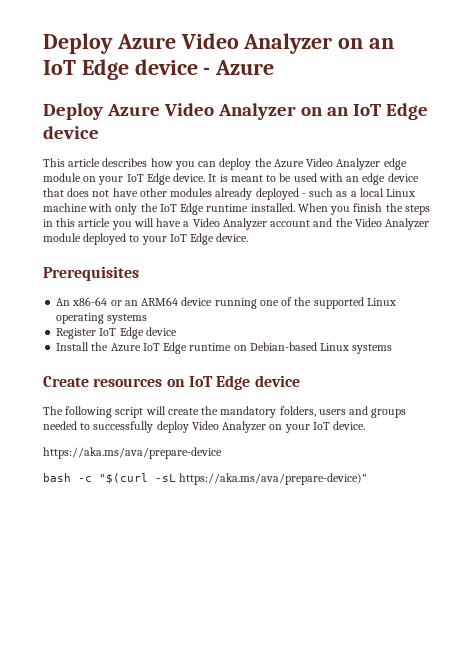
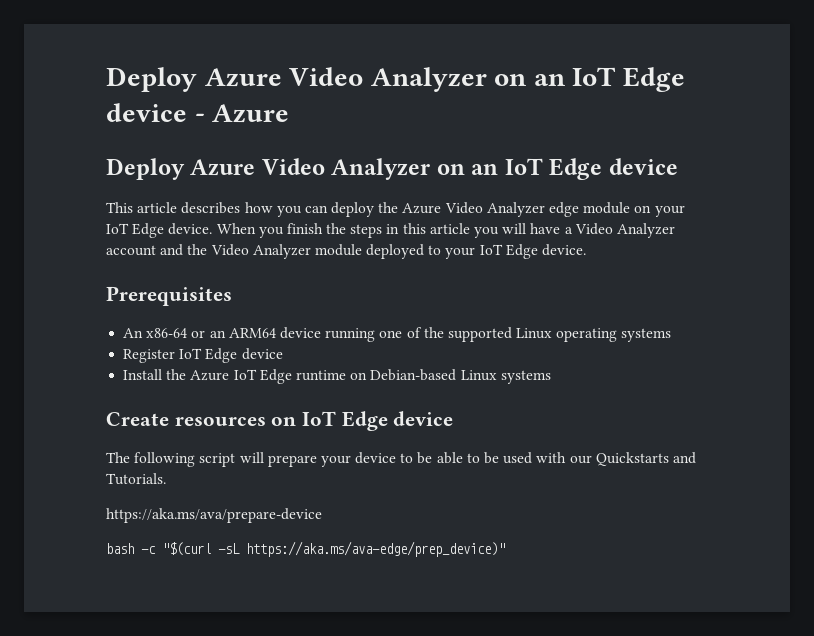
- It is meant to be used with an edge device that does not have other modules already deployed - such as a local Linux machine with only the IoT Edge runtime installed.
- The following script will create the mandatory folders, users and groups needed to successfully deploy Video Analyzer on your IoT device.
+ The following script will prepare your device to be able to be used with our Quickstarts and Tutorials.
- bash -c "$(curl -sL https://aka.ms/ava/prepare-device)"
+ bash -c "$(curl -sL https://aka.ms/ava-edge/prep_device)"

